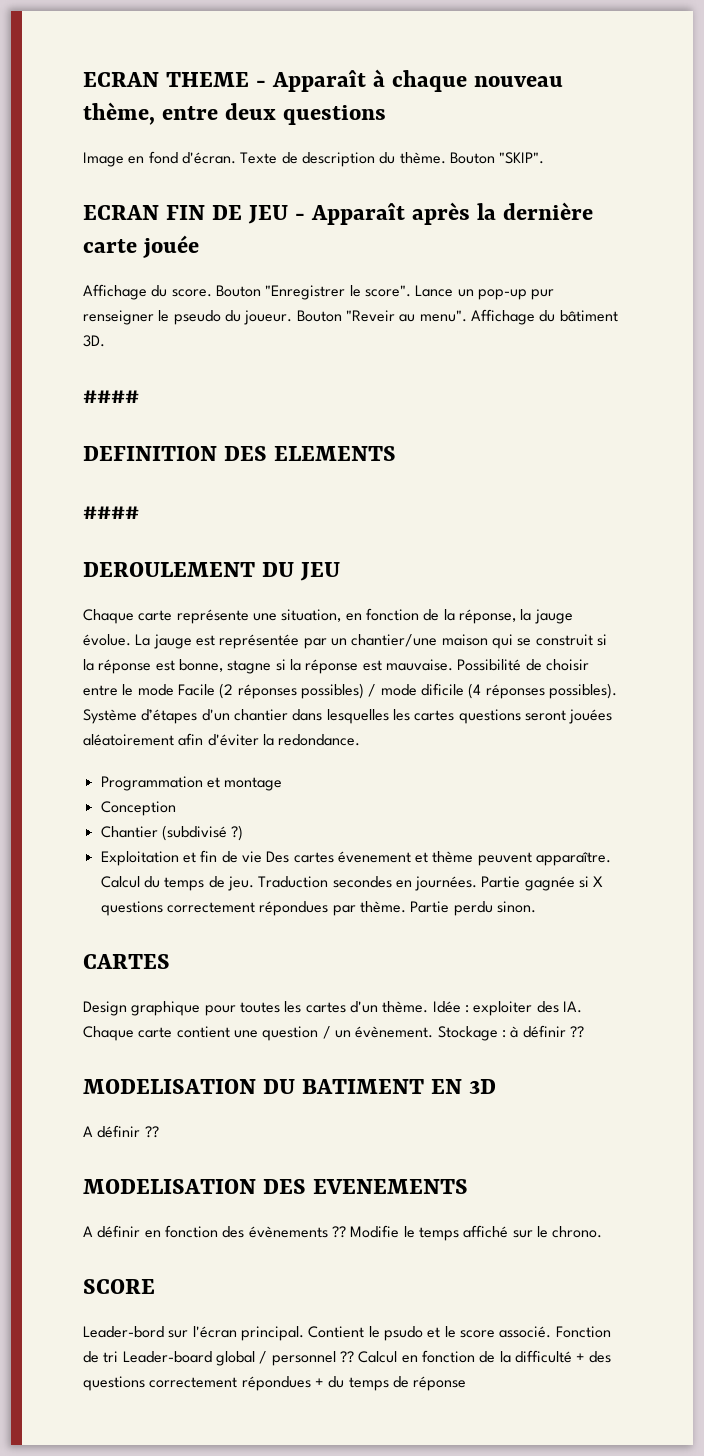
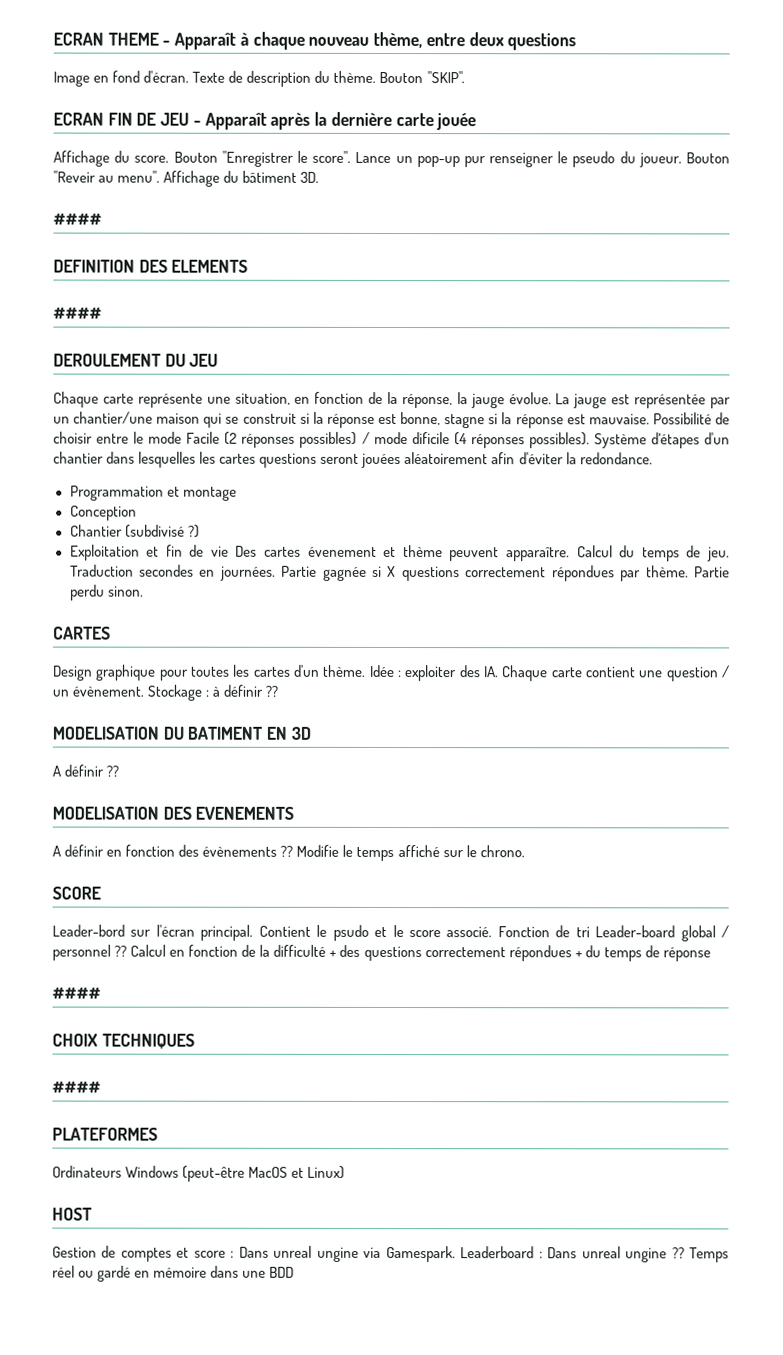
  Calcul en fonction de la difficulté + des questions correctement répondues + du temps de réponse
+ ####
+ CHOIX TECHNIQUES
+ ####
+ PLATEFORMES
+ Ordinateurs Windows (peut-être MacOS et Linux)
+ HOST
+ Gestion de comptes et score : Dans unreal ungine via Gamespark. Leaderboard : Dans unreal ungine ?? Temps réel ou gardé en mémoire dans une BDD

